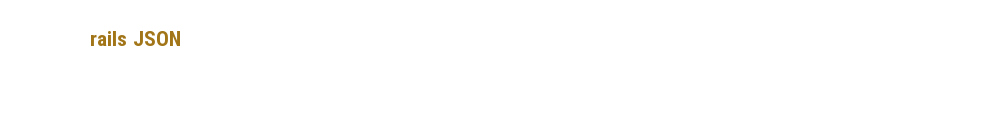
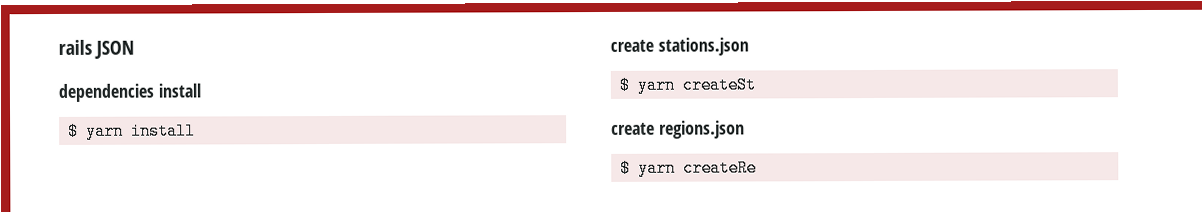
+ dependencies install
+ $ yarn install
+ create stations.json
+ $ yarn createSt
+ create regions.json
+ $ yarn createRe

